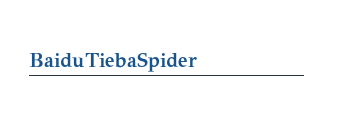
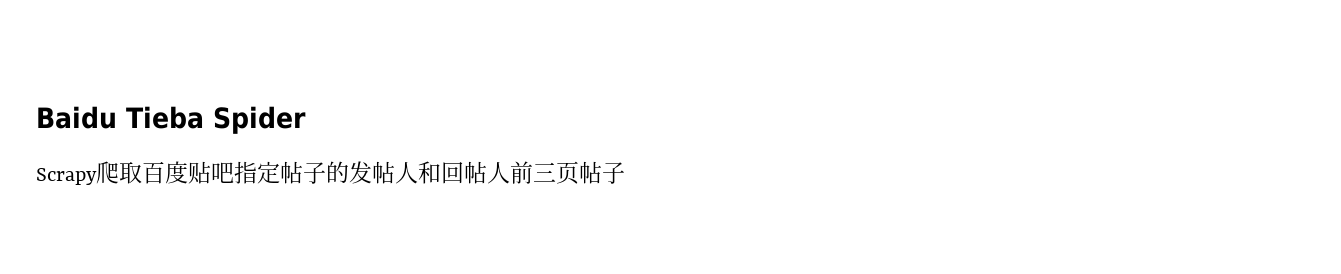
- BaiduTiebaSpider
+ Baidu Tieba Spider
+ Scrapy爬取百度贴吧指定帖子的发帖人和回帖人前三页帖子

